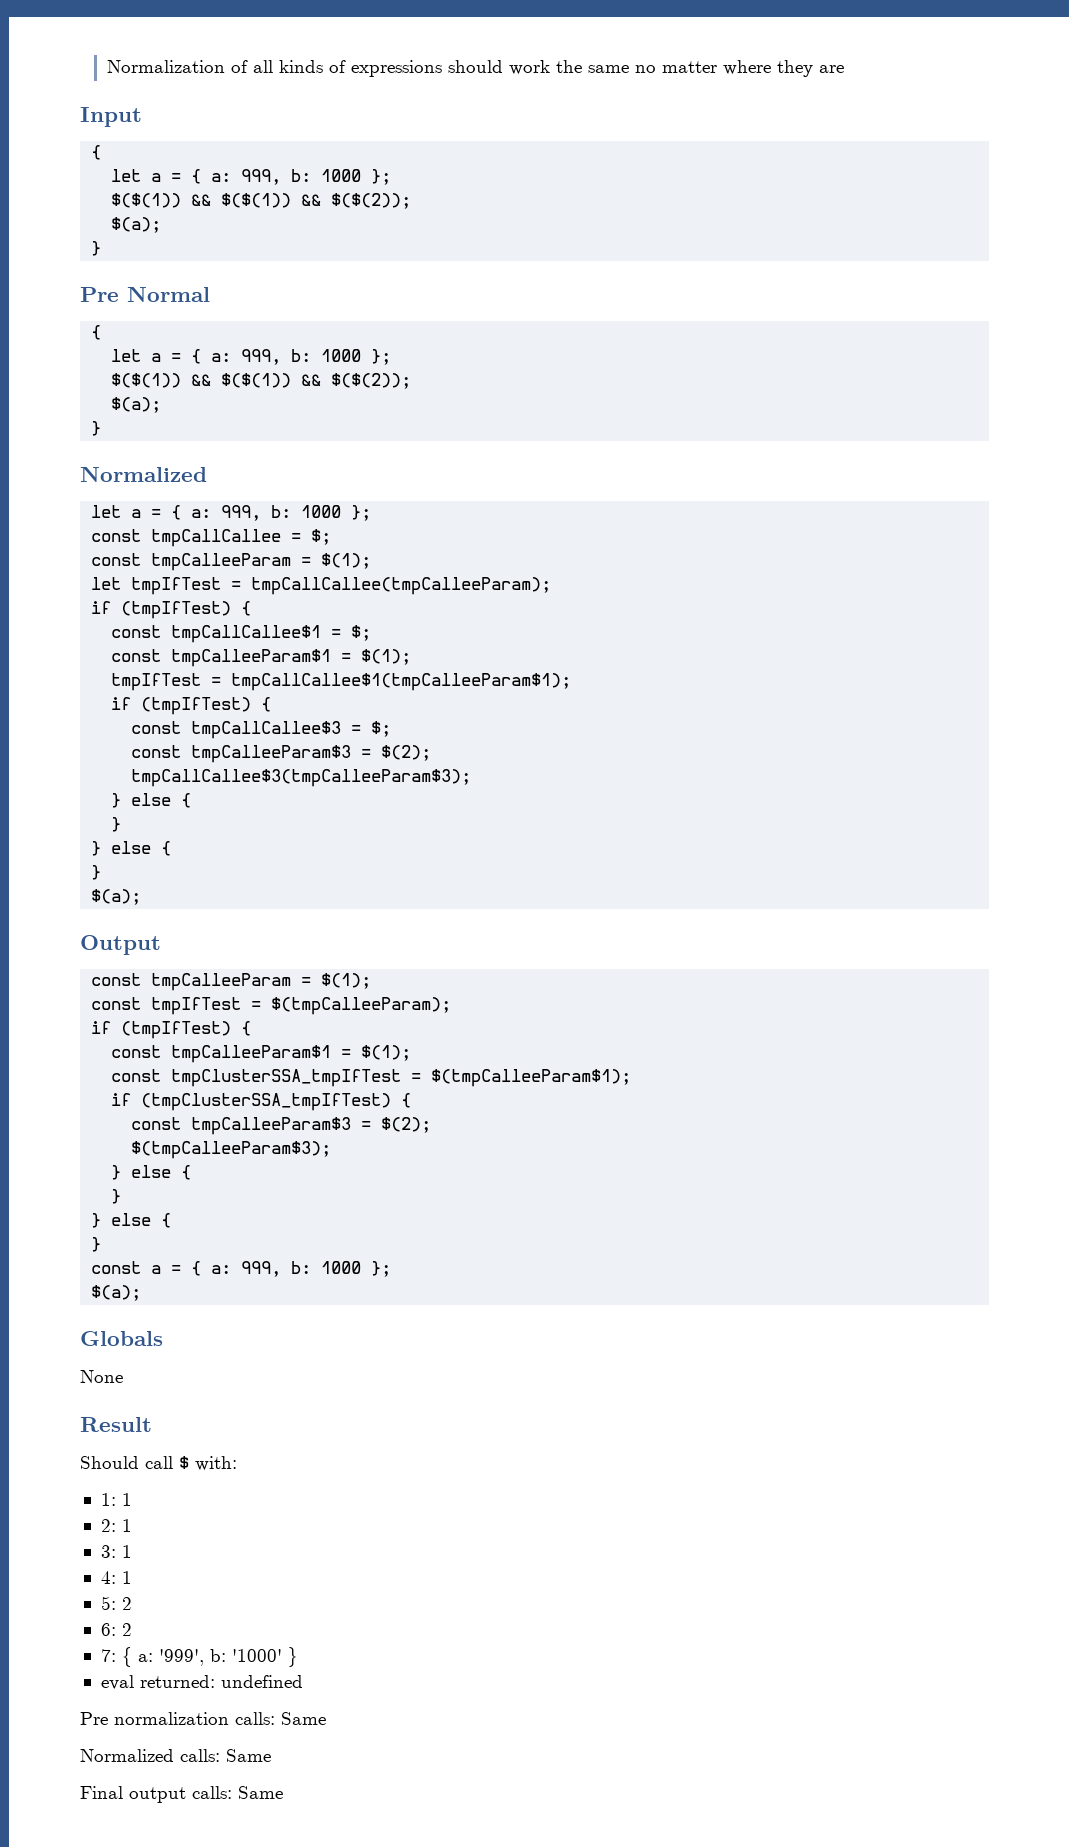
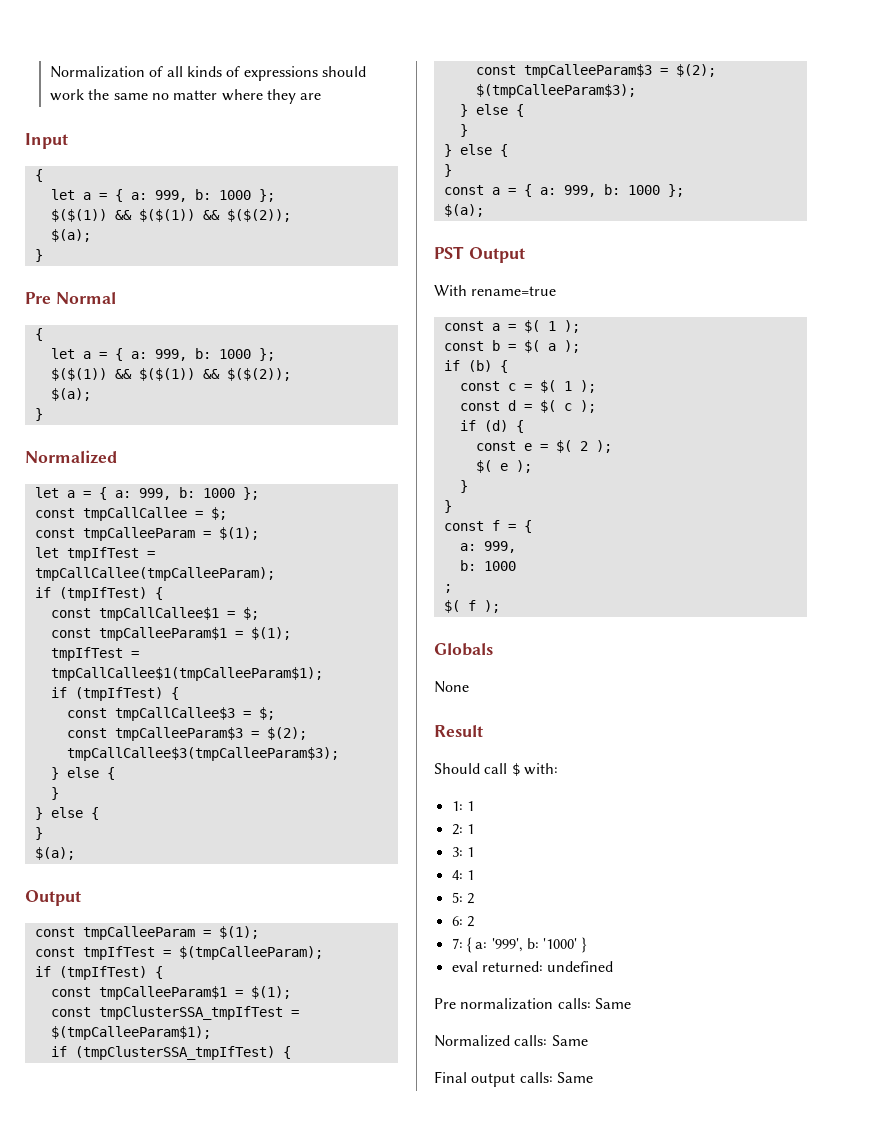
+ PST Output
+ With rename=true
+ const a = $( 1 );
+ const b = $( a );
+ if (b) {
+ const c = $( 1 );
+ const d = $( c );
+ if (d) {
+ const e = $( 2 );
+ $( e );
+ }
+ }
+ const f = {
+ a: 999,
+ b: 1000
+ ;
+ $( f );

